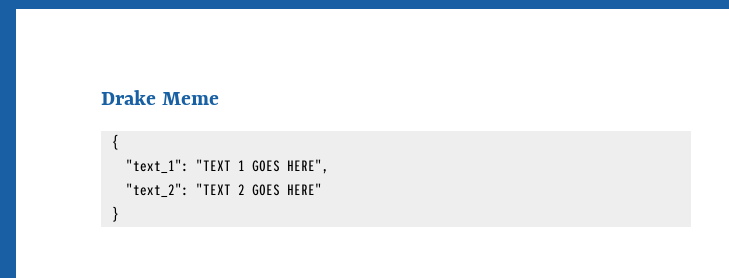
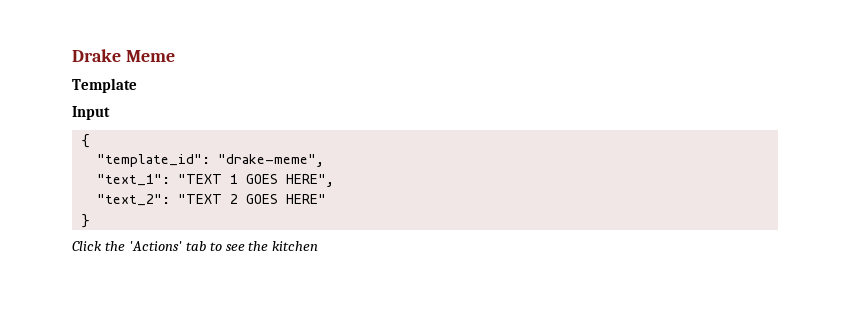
+ Template
+ Input
+ "template_id": "drake-meme",
+ Click the 'Actions' tab to see the kitchen

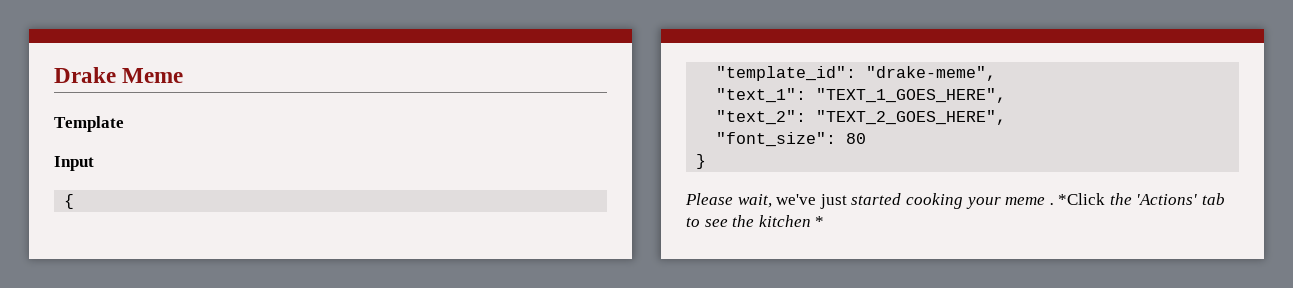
- "text_1": "TEXT 1 GOES HERE",
- "text_2": "TEXT 2 GOES HERE"
+ "text_1": "TEXT_1_GOES_HERE",
+ "text_2": "TEXT_2_GOES_HERE",
+ "font_size": 80
  }
- Click the 'Actions' tab to see the kitchen
+ Please wait, we've just started cooking your meme . *Click the 'Actions' tab to see the kitchen *

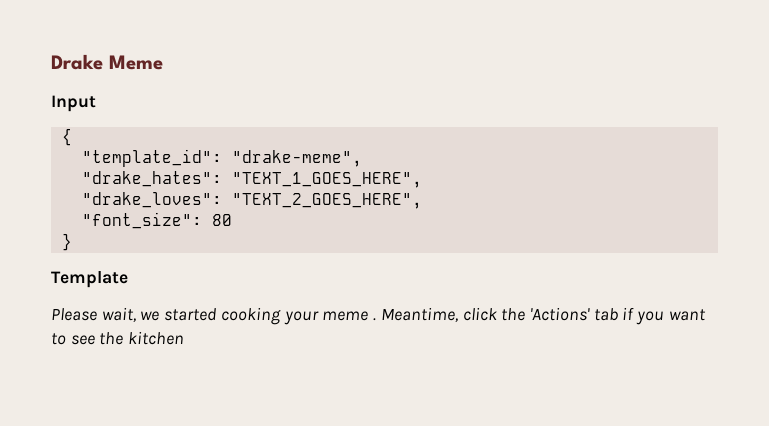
- Template
- "text_1": "TEXT_1_GOES_HERE",
+ "drake_hates": "TEXT_1_GOES_HERE",
- "text_2": "TEXT_2_GOES_HERE",
+ "drake_loves": "TEXT_2_GOES_HERE",
+ Template
- Please wait, we've just started cooking your meme .
+ Please wait, we started cooking your meme .
- *Click the 'Actions' tab to see the kitchen *
+ Meantime, click the 'Actions' tab if you want to see the kitchen

